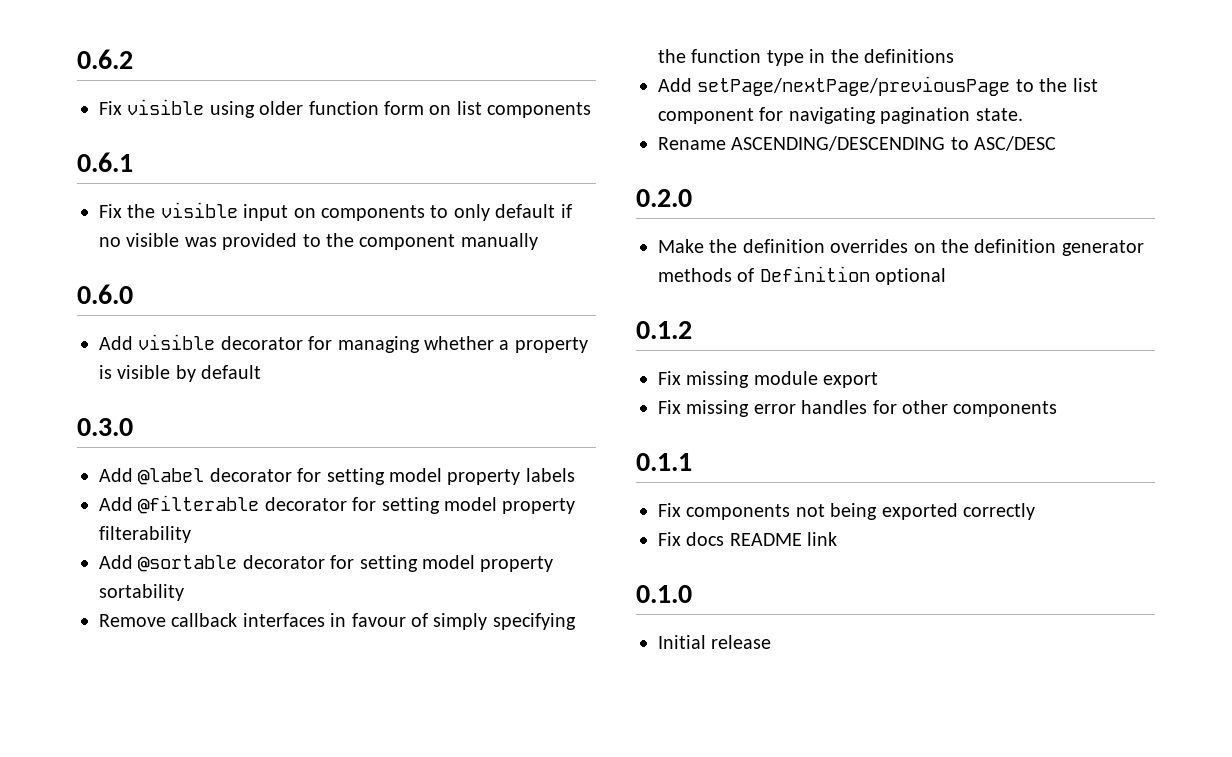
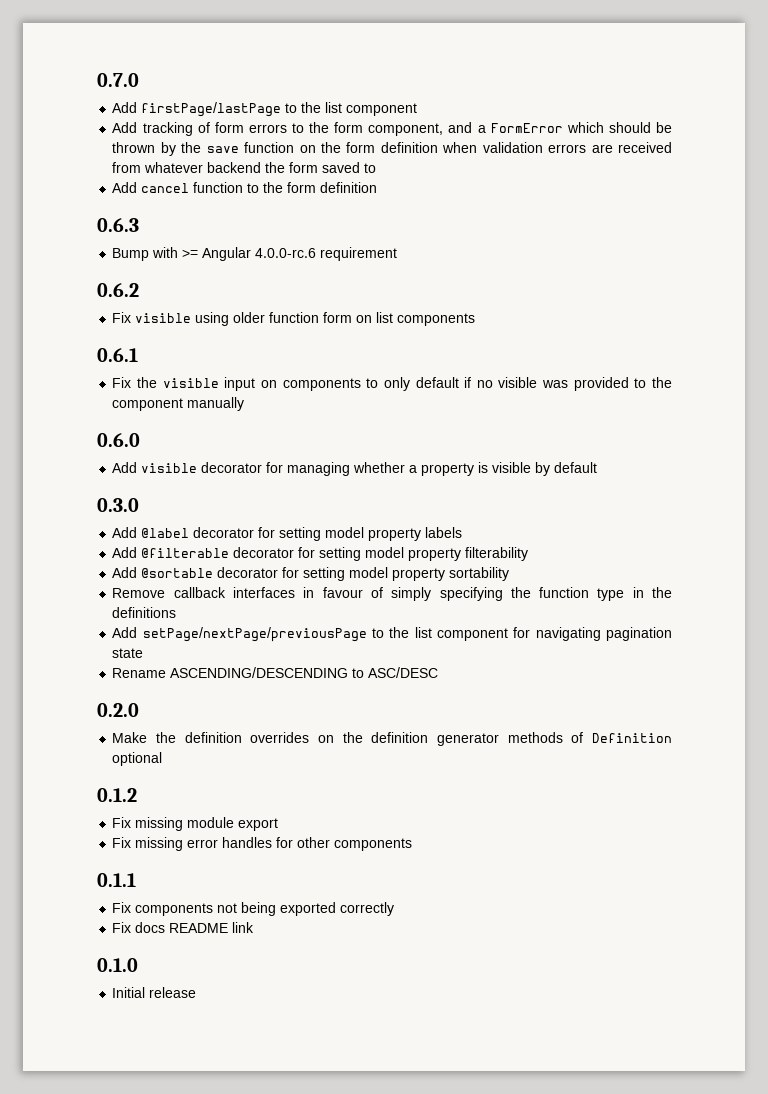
+ 0.7.0
+ Add firstPage/lastPage to the list component
+ Add tracking of form errors to the form component, and a FormError which should be thrown by the save function on the form definition when validation errors are received from whatever backend the form saved to
+ Add cancel function to the form definition
+ 0.6.3
+ Bump with >= Angular 4.0.0-rc.6 requirement
- Add setPage/nextPage/previousPage to the list component for navigating pagination state.
+ Add setPage/nextPage/previousPage to the list component for navigating pagination state

